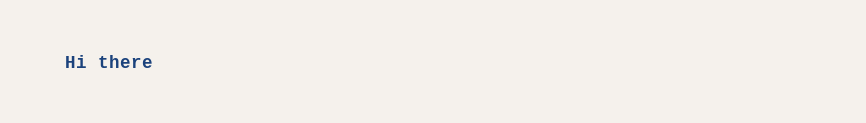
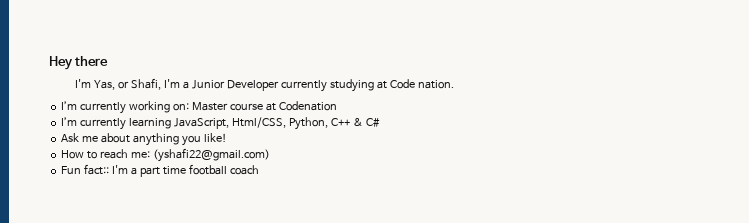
- Hi there
+ Hey there
+ I'm Yas, or Shafi, I'm a Junior Developer currently studying at Code nation.
+ I’m currently working on: Master course at Codenation
+ I’m currently learning JavaScript, Html/CSS, Python, C++ & C#
+ Ask me about anything you like!
+ How to reach me: (yshafi22@gmail.com)
+ Fun fact:: I'm a part time football coach

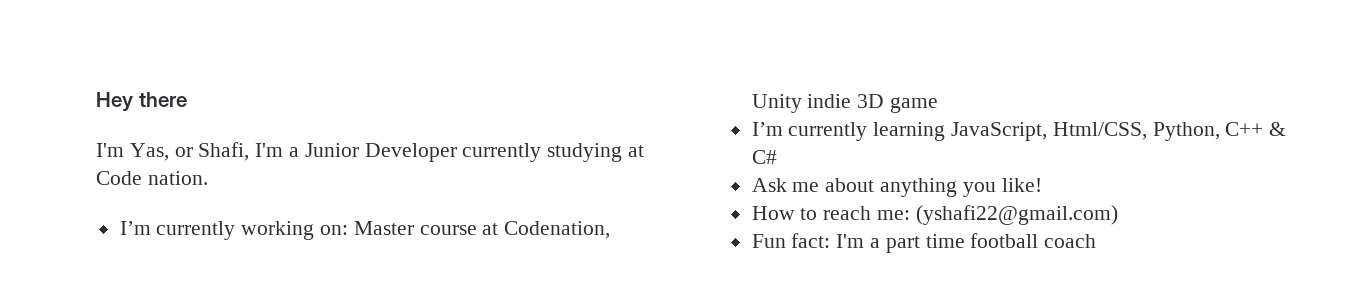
- I’m currently working on: Master course at Codenation
+ I’m currently working on: Master course at Codenation, Unity indie 3D game
- Fun fact:: I'm a part time football coach
+ Fun fact: I'm a part time football coach

